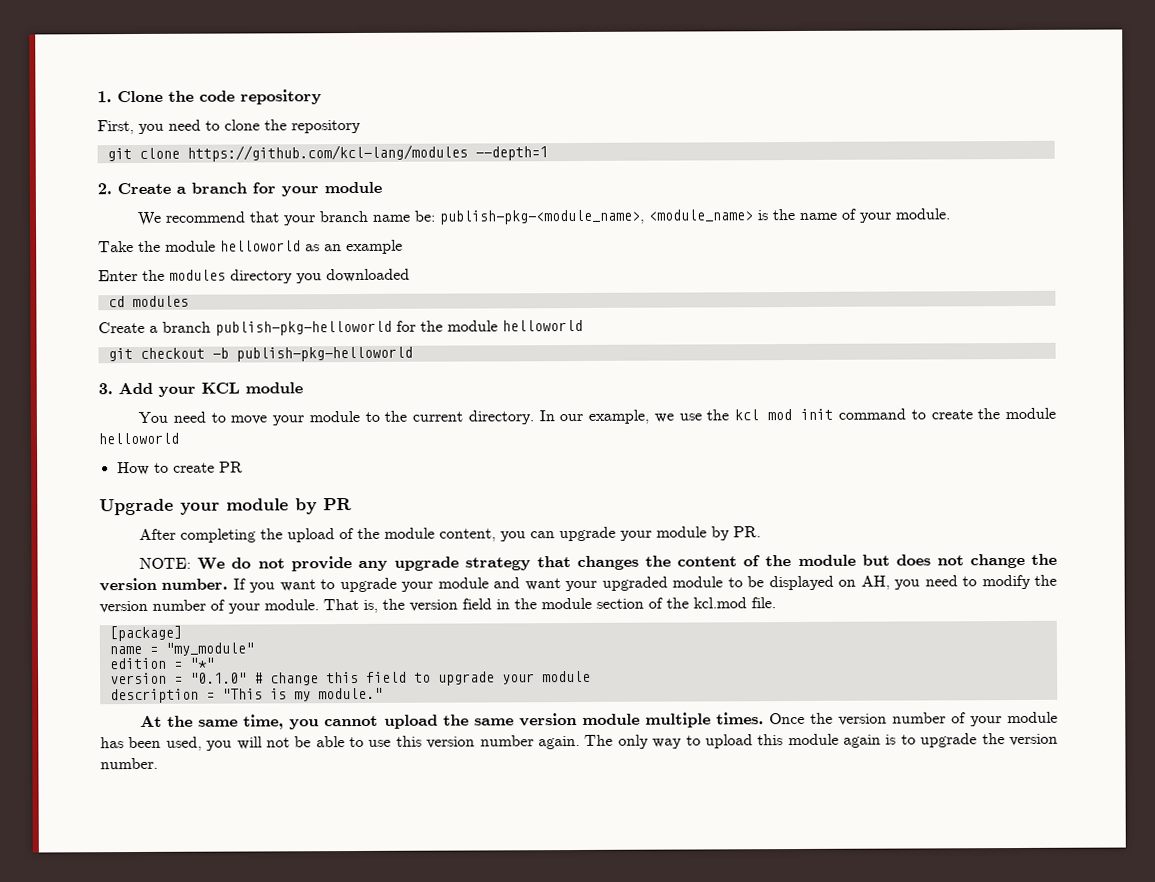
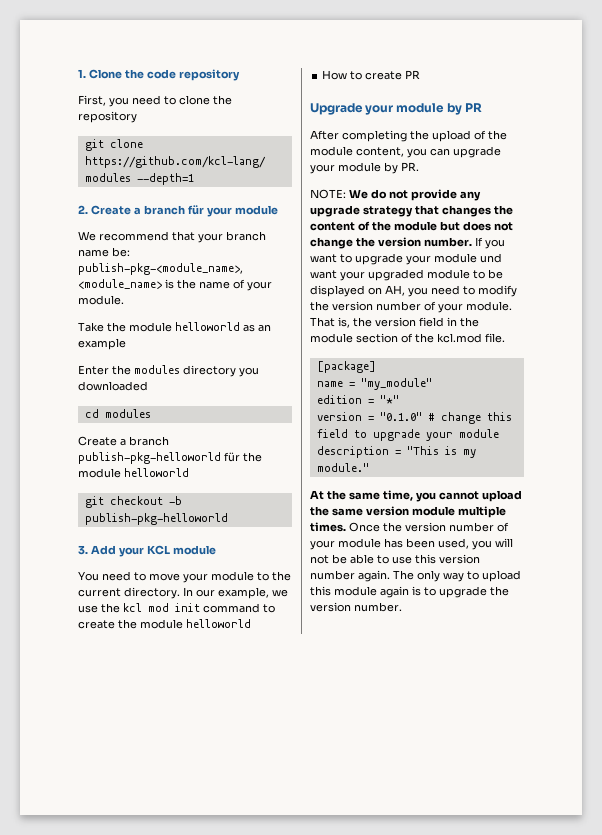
- 2. Create a branch for your module
+ 2. Create a branch für your module
- Create a branch publish-pkg-helloworld for the module helloworld
+ Create a branch publish-pkg-helloworld für the module helloworld
- If you want to upgrade your module and want your upgraded module to be displayed on AH, you need to modify the version number of your module.
+ If you want to upgrade your module und want your upgraded module to be displayed on AH, you need to modify the version number of your module.

